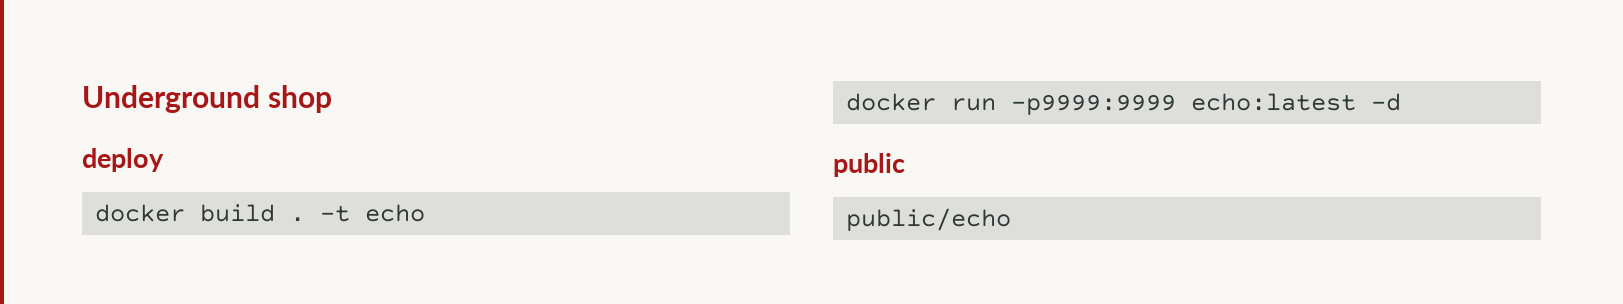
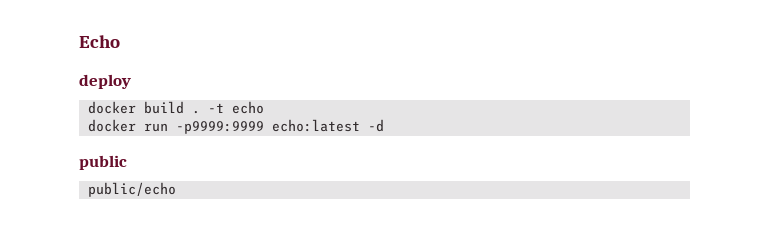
- Underground shop
+ Echo

